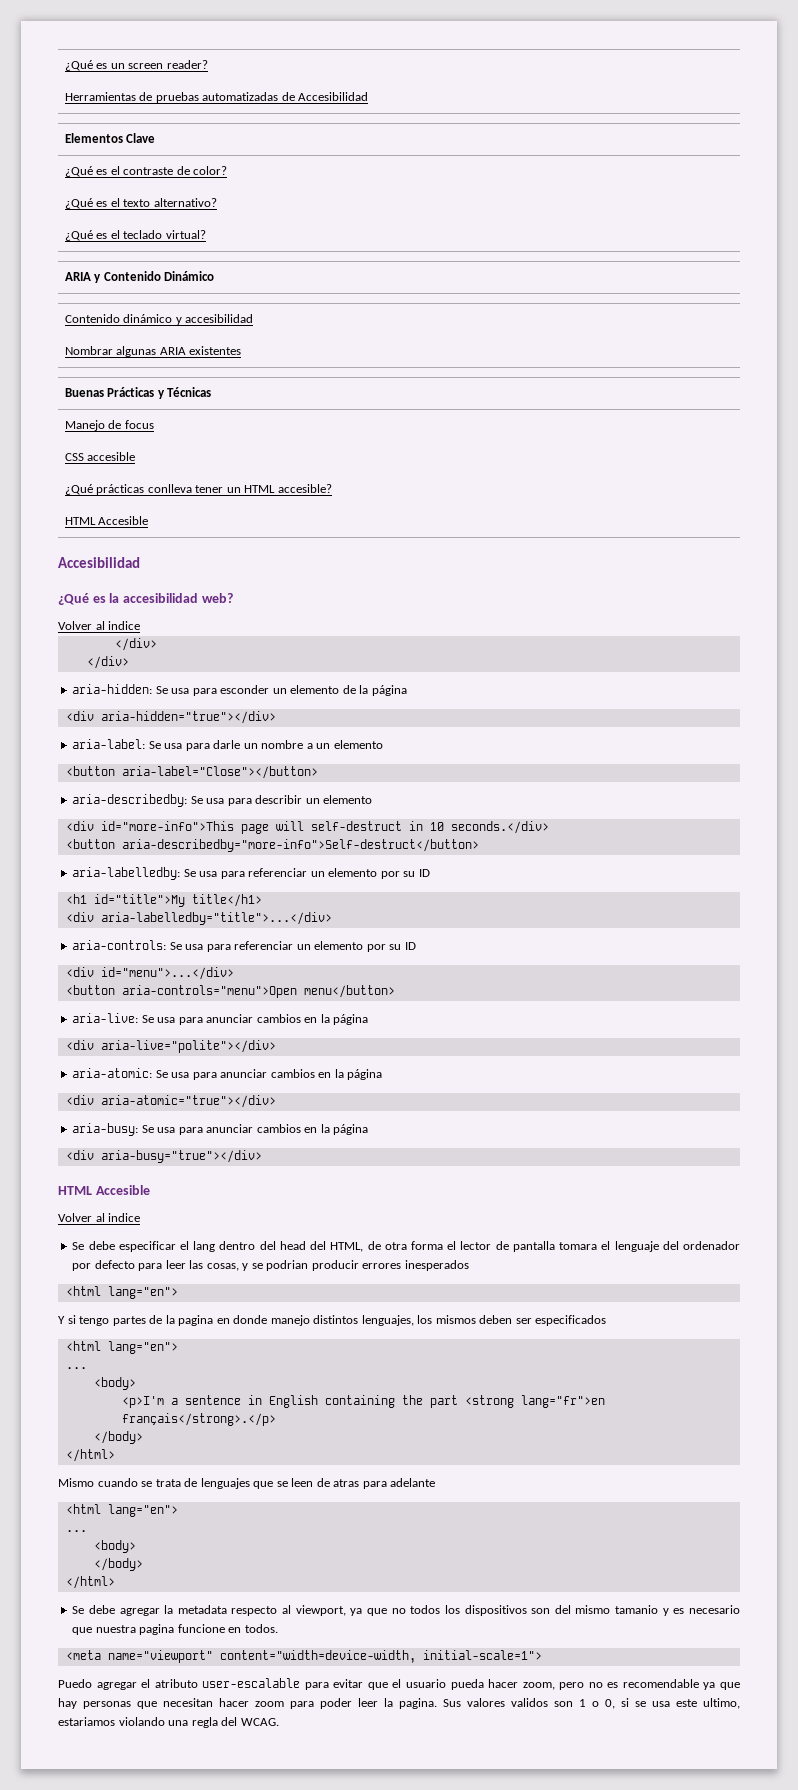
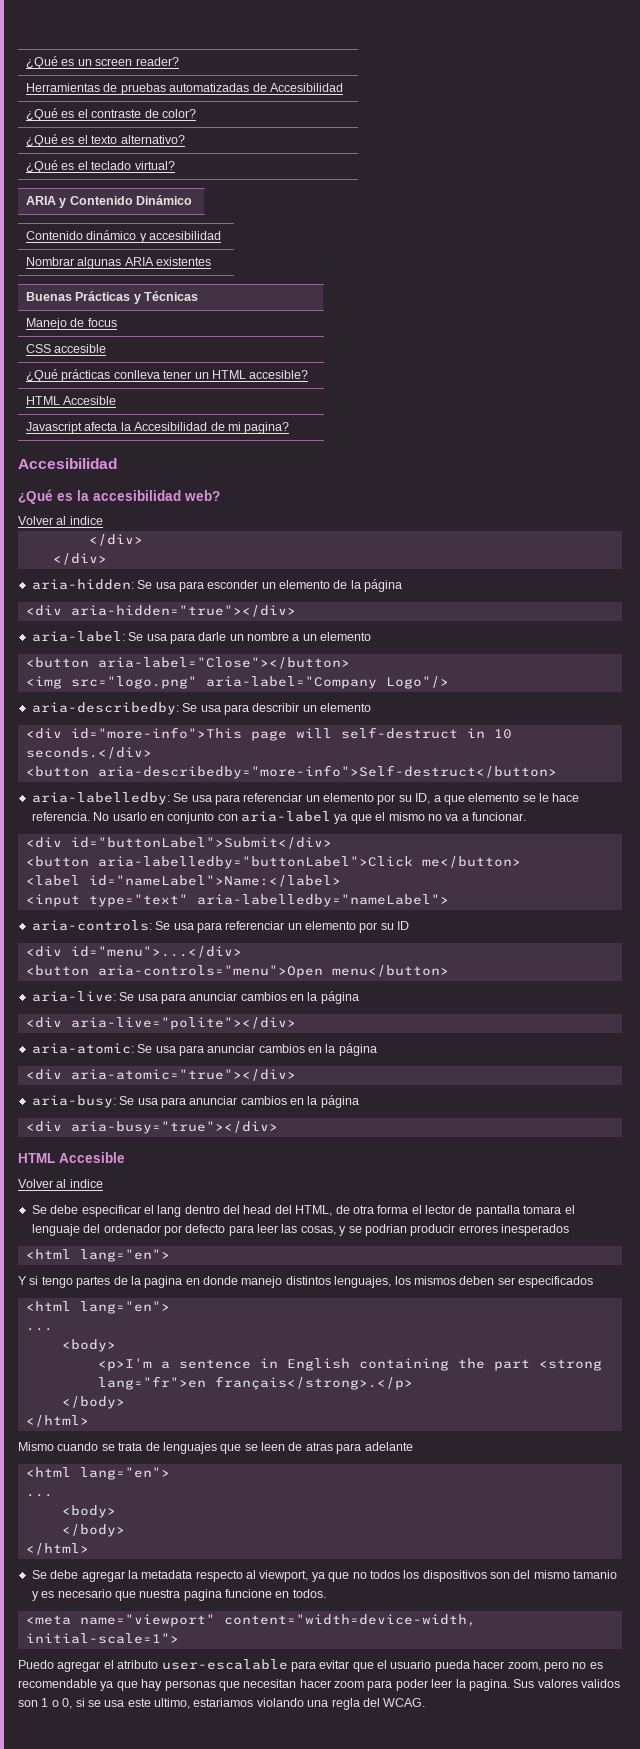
- Elementos Clave
+ Javascript afecta la Accesibilidad de mi pagina?
+ <img src="logo.png" aria-label="Company Logo"/>
- aria-labelledby: Se usa para referenciar un elemento por su ID
- <h1 id="title">My title</h1>
- <div aria-labelledby="title">...</div>
+ aria-labelledby: Se usa para referenciar un elemento por su ID, a que elemento se le hace referencia. No usarlo en conjunto con aria-label ya que el mismo no va a funcionar.
+ <div id="buttonLabel">Submit</div>
+ <button aria-labelledby="buttonLabel">Click me</button>
+ <label id="nameLabel">Name:</label>
+ <input type="text" aria-labelledby="nameLabel">

